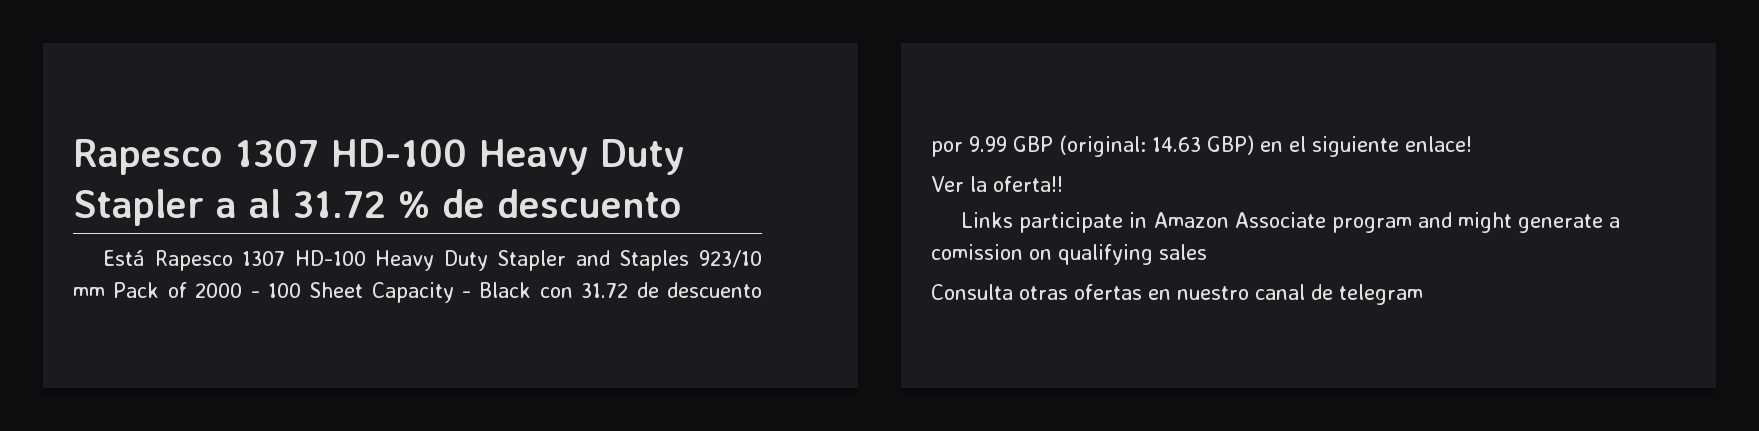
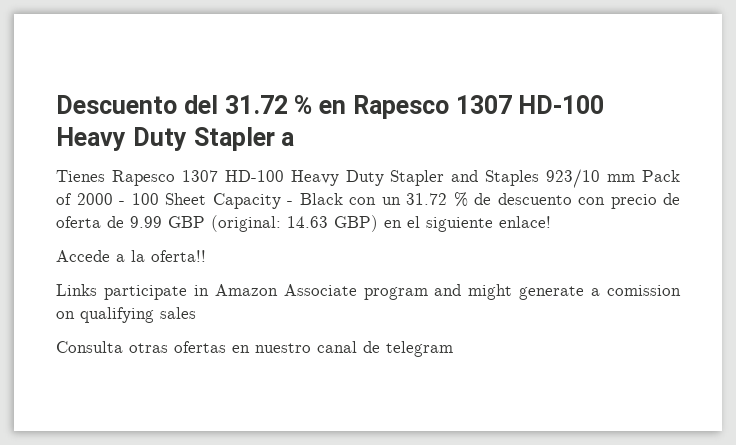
- Rapesco 1307 HD-100 Heavy Duty Stapler a al 31.72 % de descuento
- Está Rapesco 1307 HD-100 Heavy Duty Stapler and Staples 923/10 mm Pack of 2000 - 100 Sheet Capacity - Black con 31.72 de descuento por 9.99 GBP (original: 14.63 GBP) en el siguiente enlace!
+ Descuento del 31.72 % en Rapesco 1307 HD-100 Heavy Duty Stapler a
+ Tienes Rapesco 1307 HD-100 Heavy Duty Stapler and Staples 923/10 mm Pack of 2000 - 100 Sheet Capacity - Black con un 31.72 % de descuento con precio de oferta de 9.99 GBP (original: 14.63 GBP) en el siguiente enlace!
- Ver la oferta!!
+ Accede a la oferta!!

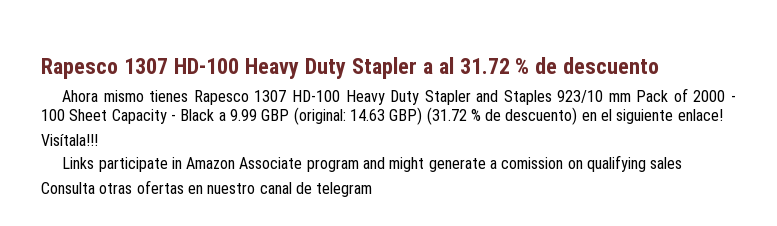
- Descuento del 31.72 % en Rapesco 1307 HD-100 Heavy Duty Stapler a
- Tienes Rapesco 1307 HD-100 Heavy Duty Stapler and Staples 923/10 mm Pack of 2000 - 100 Sheet Capacity - Black con un 31.72 % de descuento con precio de oferta de 9.99 GBP (original: 14.63 GBP) en el siguiente enlace!
+ Rapesco 1307 HD-100 Heavy Duty Stapler a al 31.72 % de descuento
+ Ahora mismo tienes Rapesco 1307 HD-100 Heavy Duty Stapler and Staples 923/10 mm Pack of 2000 - 100 Sheet Capacity - Black a 9.99 GBP (original: 14.63 GBP) (31.72 % de descuento) en el siguiente enlace!
- Accede a la oferta!!
+ Visítala!!!

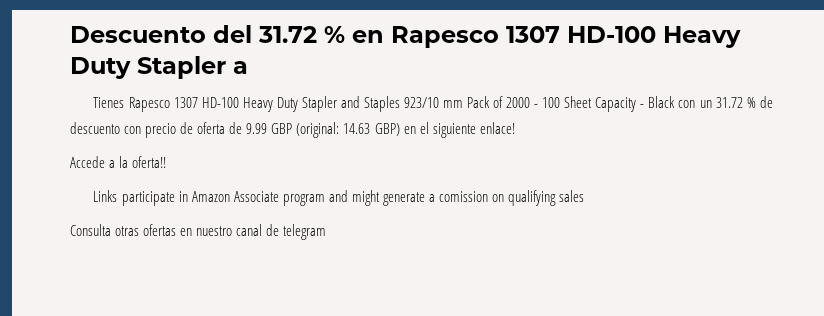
- Rapesco 1307 HD-100 Heavy Duty Stapler a al 31.72 % de descuento
- Ahora mismo tienes Rapesco 1307 HD-100 Heavy Duty Stapler and Staples 923/10 mm Pack of 2000 - 100 Sheet Capacity - Black a 9.99 GBP (original: 14.63 GBP) (31.72 % de descuento) en el siguiente enlace!
+ Descuento del 31.72 % en Rapesco 1307 HD-100 Heavy Duty Stapler a
+ Tienes Rapesco 1307 HD-100 Heavy Duty Stapler and Staples 923/10 mm Pack of 2000 - 100 Sheet Capacity - Black con un 31.72 % de descuento con precio de oferta de 9.99 GBP (original: 14.63 GBP) en el siguiente enlace!
- Visítala!!!
+ Accede a la oferta!!

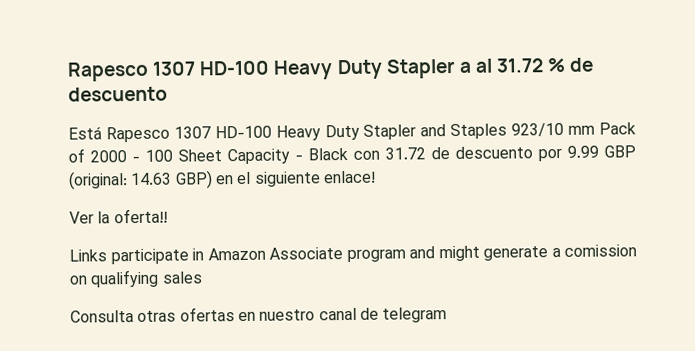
- Descuento del 31.72 % en Rapesco 1307 HD-100 Heavy Duty Stapler a
- Tienes Rapesco 1307 HD-100 Heavy Duty Stapler and Staples 923/10 mm Pack of 2000 - 100 Sheet Capacity - Black con un 31.72 % de descuento con precio de oferta de 9.99 GBP (original: 14.63 GBP) en el siguiente enlace!
+ Rapesco 1307 HD-100 Heavy Duty Stapler a al 31.72 % de descuento
+ Está Rapesco 1307 HD-100 Heavy Duty Stapler and Staples 923/10 mm Pack of 2000 - 100 Sheet Capacity - Black con 31.72 de descuento por 9.99 GBP (original: 14.63 GBP) en el siguiente enlace!
- Accede a la oferta!!
+ Ver la oferta!!

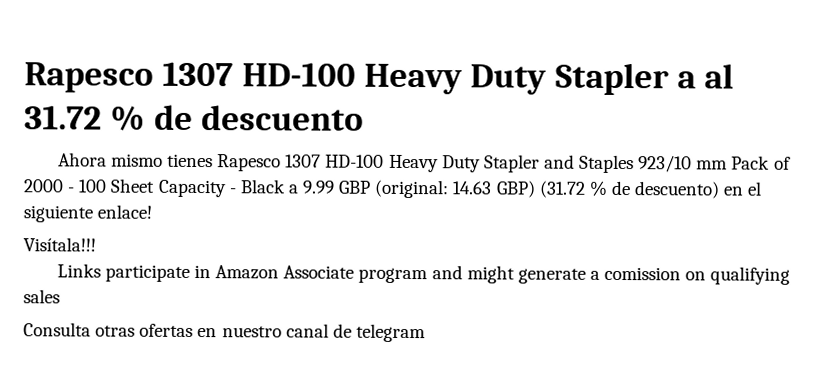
- Está Rapesco 1307 HD-100 Heavy Duty Stapler and Staples 923/10 mm Pack of 2000 - 100 Sheet Capacity - Black con 31.72 de descuento por 9.99 GBP (original: 14.63 GBP) en el siguiente enlace!
+ Ahora mismo tienes Rapesco 1307 HD-100 Heavy Duty Stapler and Staples 923/10 mm Pack of 2000 - 100 Sheet Capacity - Black a 9.99 GBP (original: 14.63 GBP) (31.72 % de descuento) en el siguiente enlace!
- Ver la oferta!!
+ Visítala!!!

